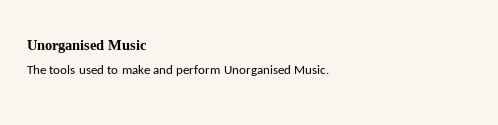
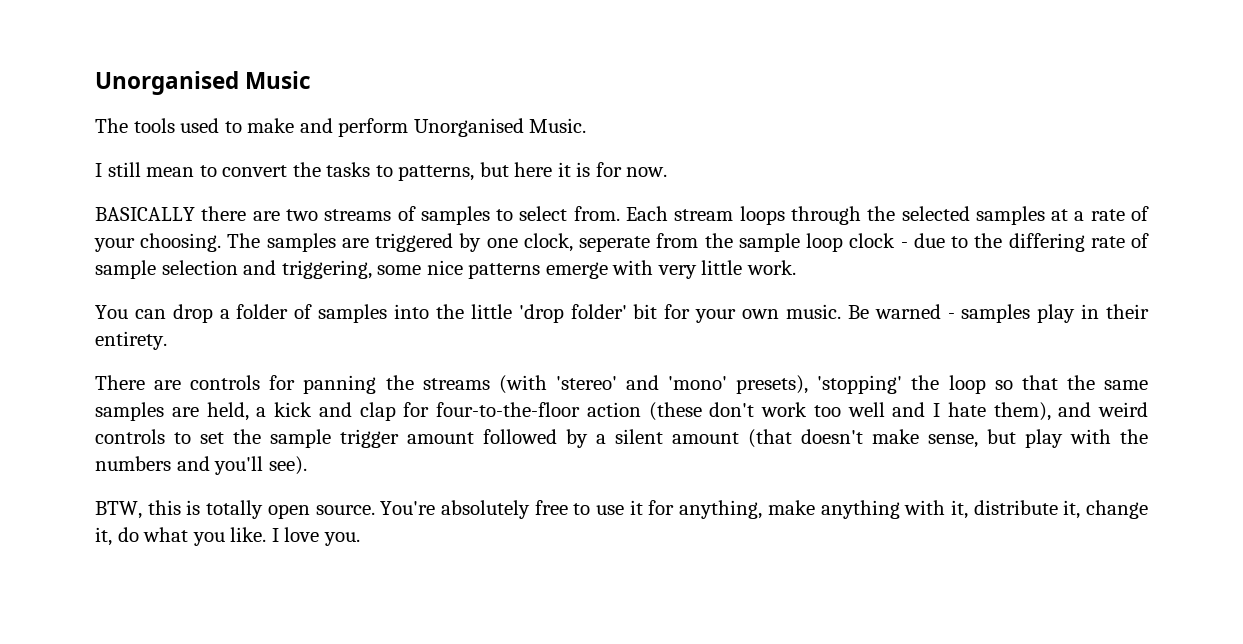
+ I still mean to convert the tasks to patterns, but here it is for now.
+ BASICALLY there are two streams of samples to select from. Each stream loops through the selected samples at a rate of your choosing. The samples are triggered by one clock, seperate from the sample loop clock - due to the differing rate of sample selection and triggering, some nice patterns emerge with very little work.
+ You can drop a folder of samples into the little 'drop folder' bit for your own music. Be warned - samples play in their entirety.
+ There are controls for panning the streams (with 'stereo' and 'mono' presets), 'stopping' the loop so that the same samples are held, a kick and clap for four-to-the-floor action (these don't work too well and I hate them), and weird controls to set the sample trigger amount followed by a silent amount (that doesn't make sense, but play with the numbers and you'll see).
+ BTW, this is totally open source. You're absolutely free to use it for anything, make anything with it, distribute it, change it, do what you like. I love you.

